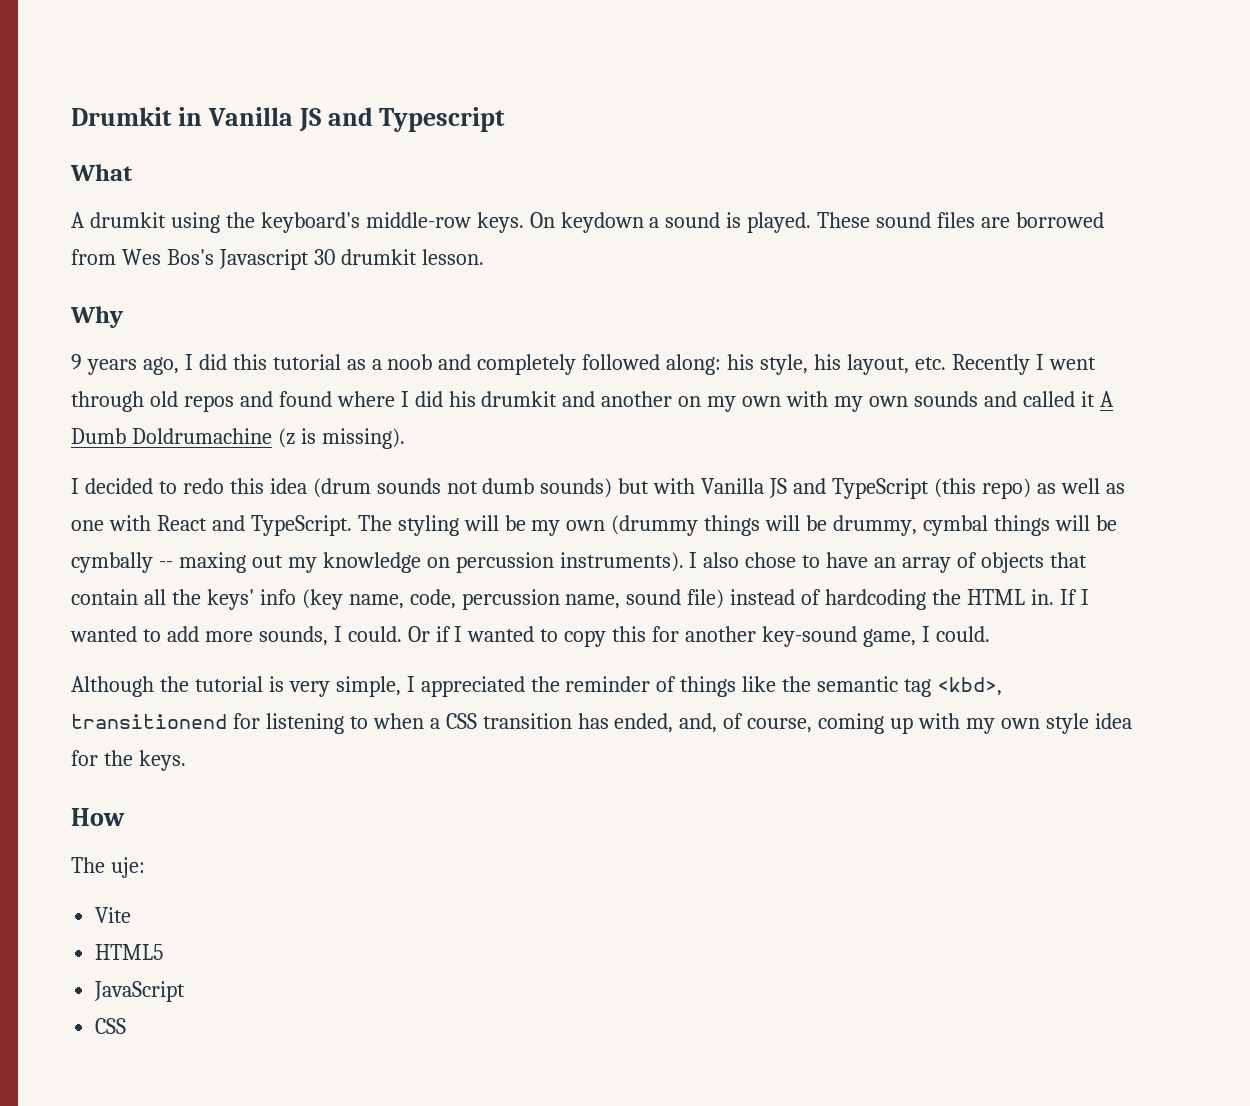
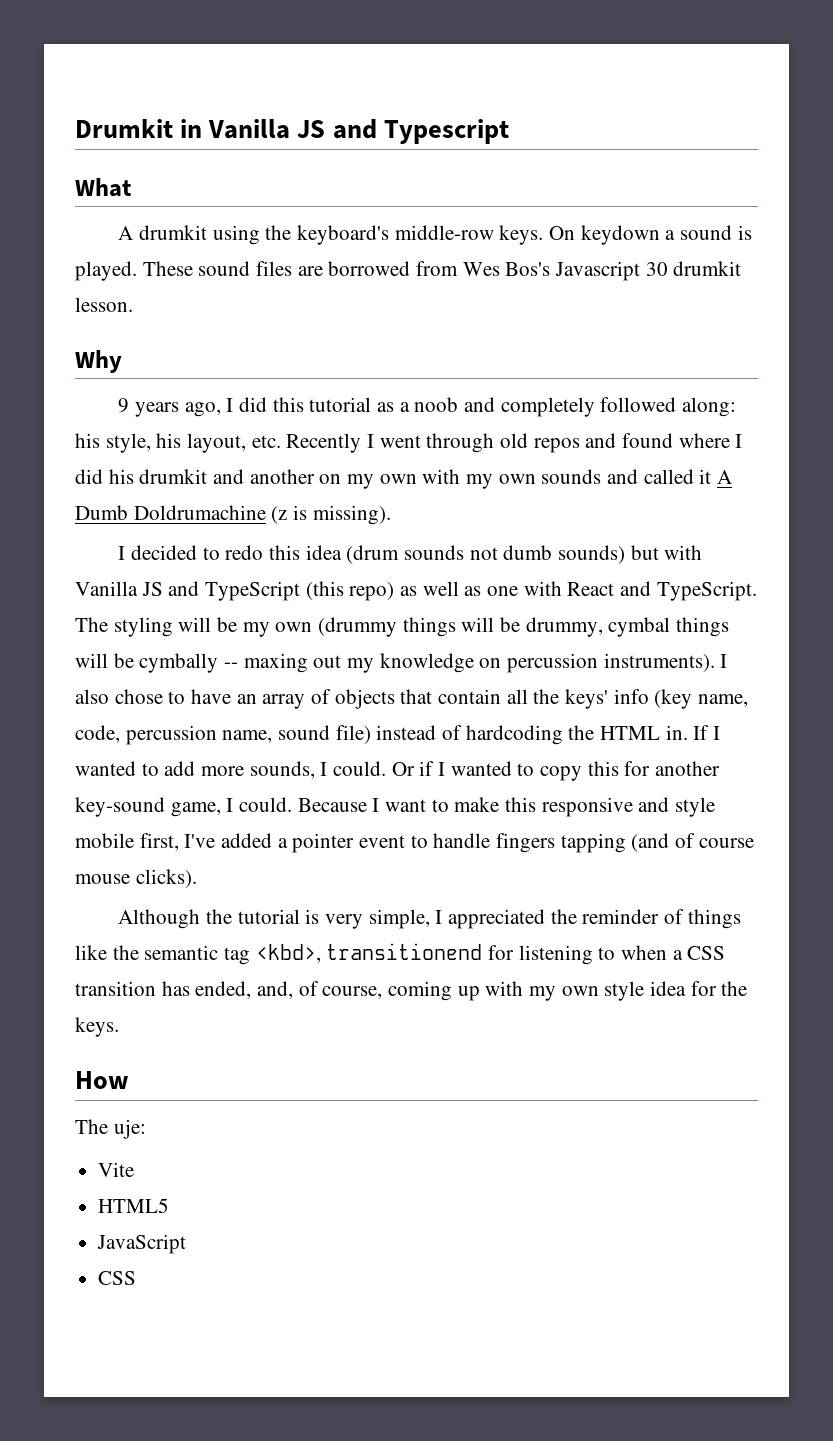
+ Because I want to make this responsive and style mobile first, I've added a pointer event to handle fingers tapping (and of course mouse clicks).

